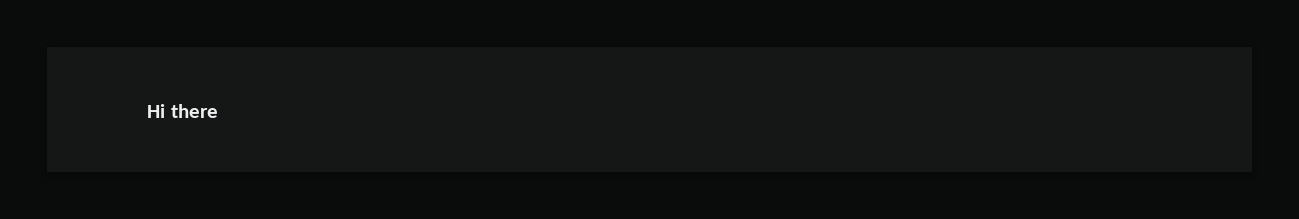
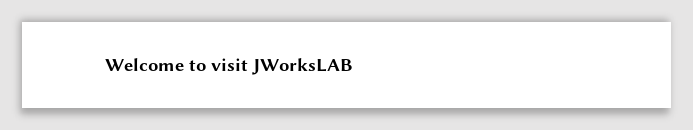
- Hi there
+ Welcome to visit JWorksLAB

